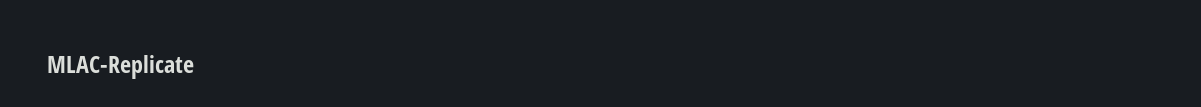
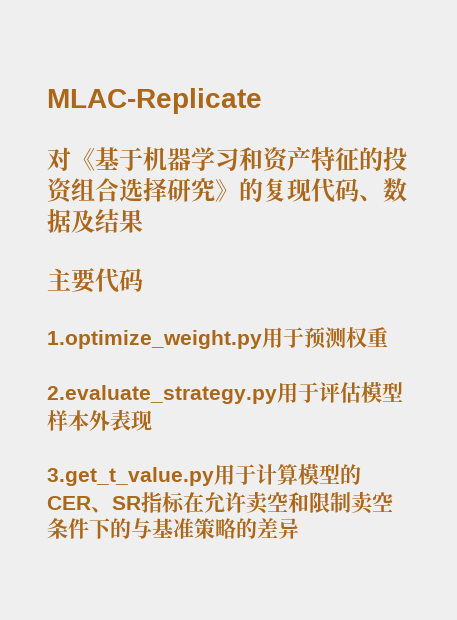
+ 对《基于机器学习和资产特征的投资组合选择研究》的复现代码、数据及结果
+ 主要代码
+ 1.optimize_weight.py用于预测权重
+ 2.evaluate_strategy.py用于评估模型样本外表现
+ 3.get_t_value.py用于计算模型的CER、SR指标在允许卖空和限制卖空条件下的与基准策略的差异

